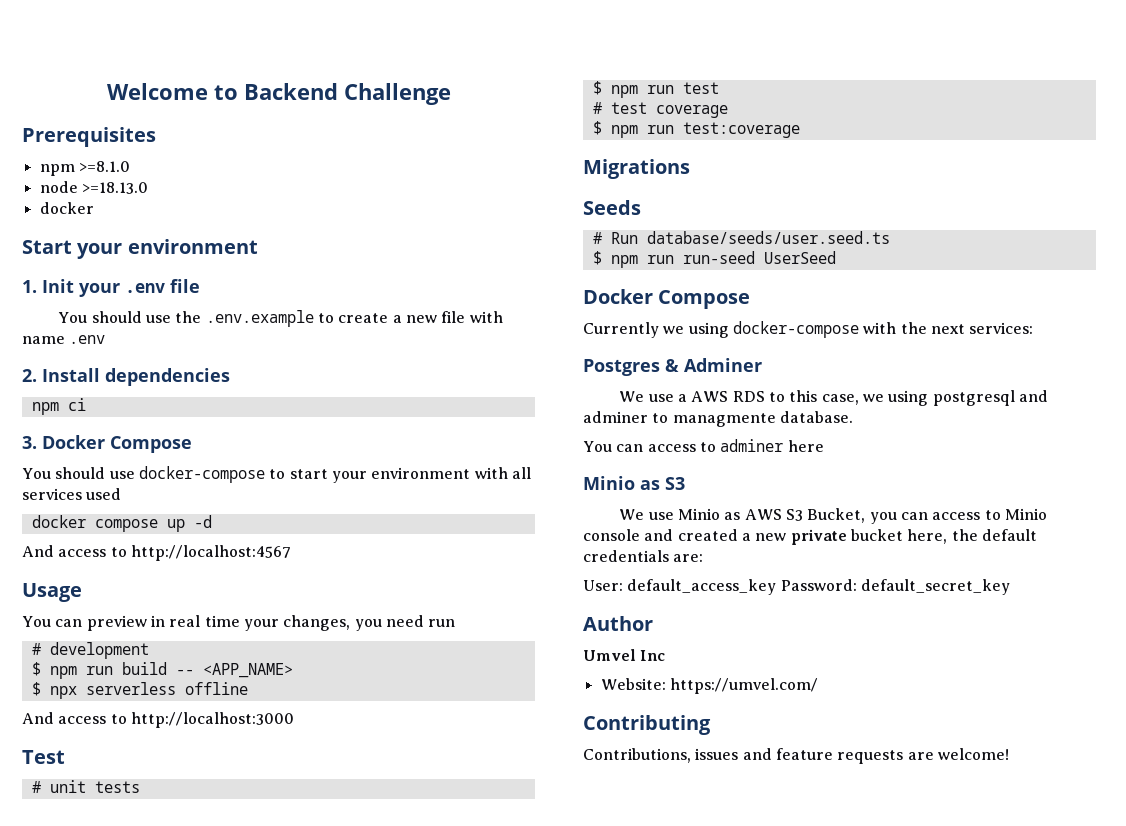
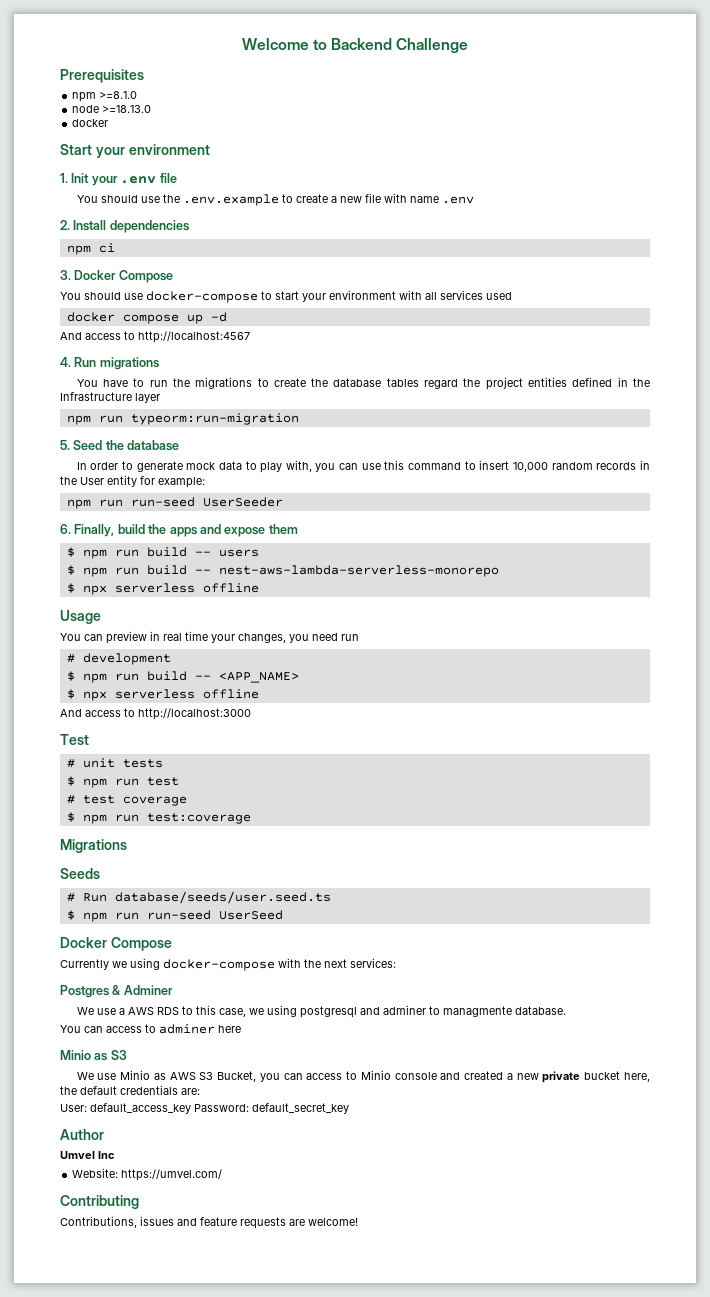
+ 4. Run migrations
+ You have to run the migrations to create the database tables regard the project entities defined in the Infrastructure layer
+ npm run typeorm:run-migration
+ 5. Seed the database
+ In order to generate mock data to play with, you can use this command to insert 10,000 random records in the User entity for example:
+ npm run run-seed UserSeeder
+ 6. Finally, build the apps and expose them
+ $ npm run build -- users
+ $ npm run build -- nest-aws-lambda-serverless-monorepo
+ $ npx serverless offline

